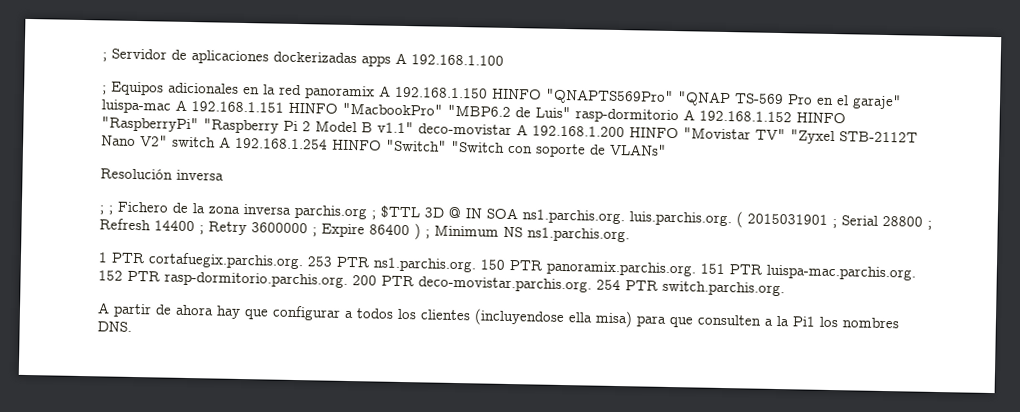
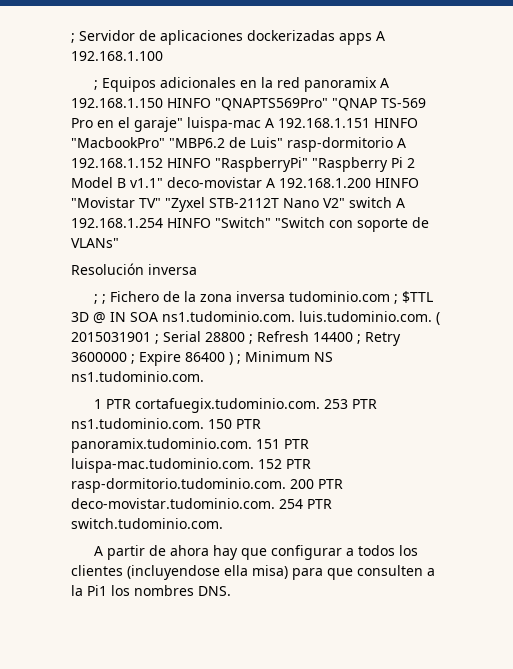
- ; ; Fichero de la zona inversa parchis.org ; $TTL 3D @ IN SOA ns1.parchis.org. luis.parchis.org. ( 2015031901 ; Serial 28800 ; Refresh 14400 ; Retry 3600000 ; Expire 86400 ) ; Minimum NS ns1.parchis.org.
+ ; ; Fichero de la zona inversa tudominio.com ; $TTL 3D @ IN SOA ns1.tudominio.com. luis.tudominio.com. ( 2015031901 ; Serial 28800 ; Refresh 14400 ; Retry 3600000 ; Expire 86400 ) ; Minimum NS ns1.tudominio.com.
- 1 PTR cortafuegix.parchis.org. 253 PTR ns1.parchis.org. 150 PTR panoramix.parchis.org. 151 PTR luispa-mac.parchis.org. 152 PTR rasp-dormitorio.parchis.org. 200 PTR deco-movistar.parchis.org. 254 PTR switch.parchis.org.
+ 1 PTR cortafuegix.tudominio.com. 253 PTR ns1.tudominio.com. 150 PTR panoramix.tudominio.com. 151 PTR luispa-mac.tudominio.com. 152 PTR rasp-dormitorio.tudominio.com. 200 PTR deco-movistar.tudominio.com. 254 PTR switch.tudominio.com.

